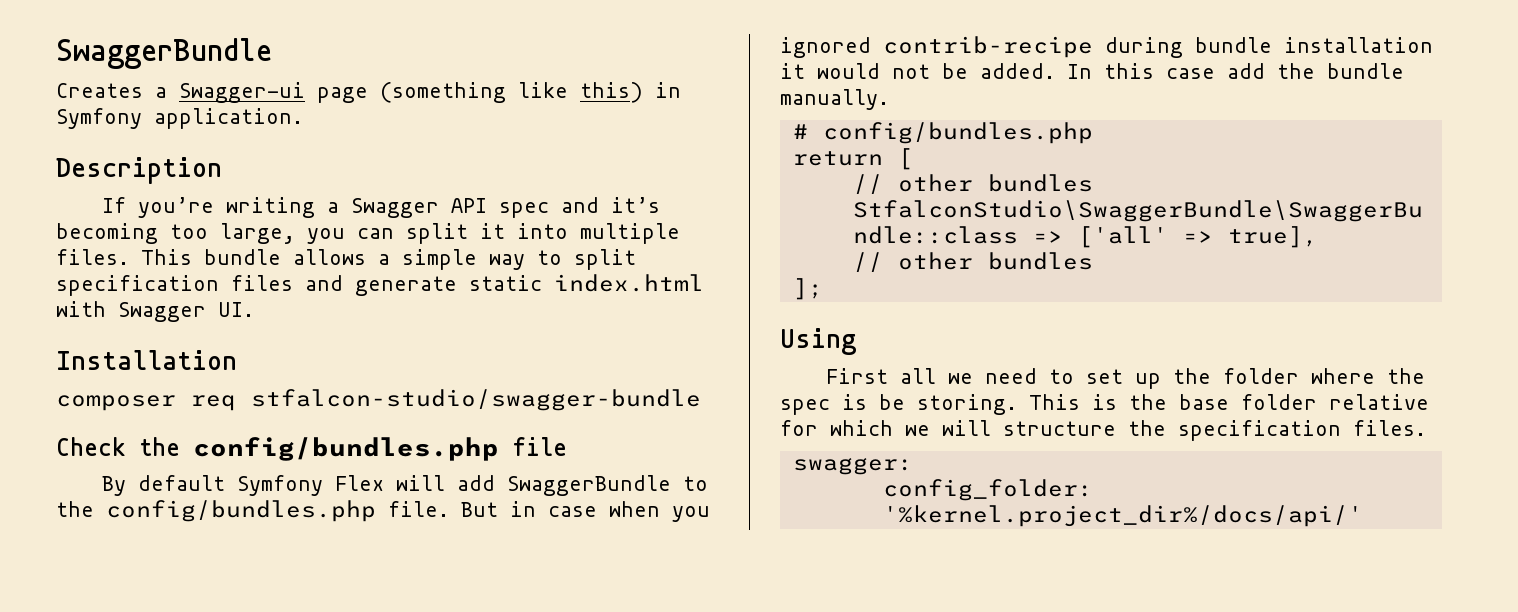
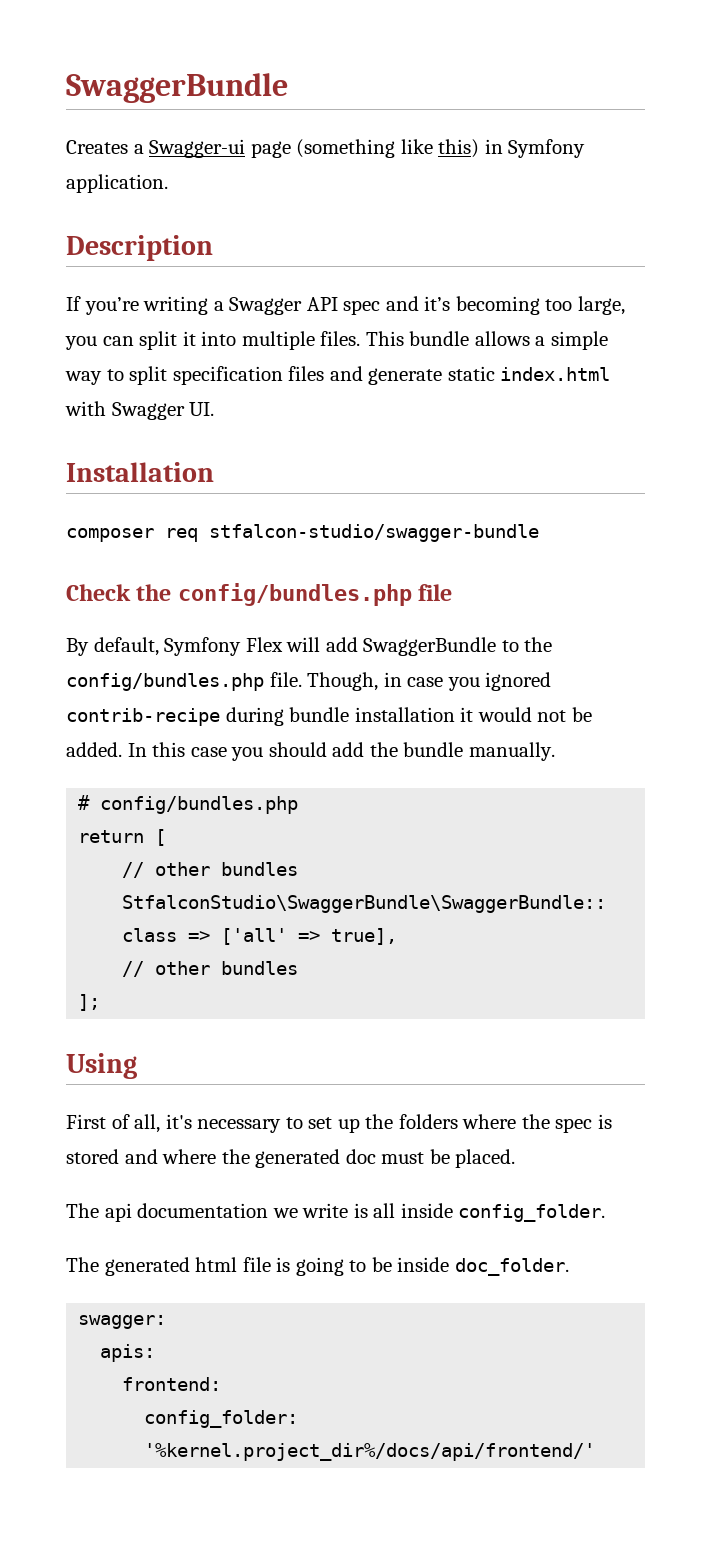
- By default Symfony Flex will add SwaggerBundle to the config/bundles.php file.
+ By default, Symfony Flex will add SwaggerBundle to the config/bundles.php file.
- But in case when you ignored contrib-recipe during bundle installation it would not be added.
+ Though, in case you ignored contrib-recipe during bundle installation it would not be added.
- In this case add the bundle manually.
+ In this case you should add the bundle manually.
- First all we need to set up the folder where the spec is be storing. This is the base folder relative for which we will structure the specification files.
+ First of all, it's necessary to set up the folders where the spec is stored and where the generated doc must be placed.
+ The api documentation we write is all inside config_folder.
+ The generated html file is going to be inside doc_folder.
+ apis:
+ frontend:
- config_folder: '%kernel.project_dir%/docs/api/'
+ config_folder: '%kernel.project_dir%/docs/api/frontend/'

